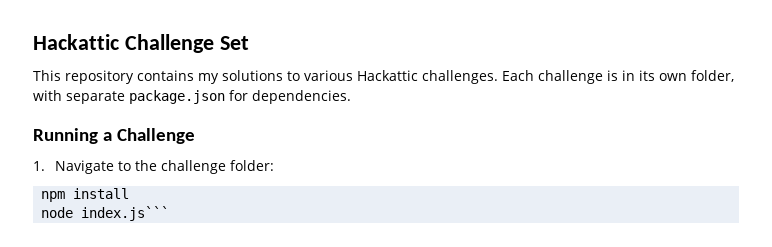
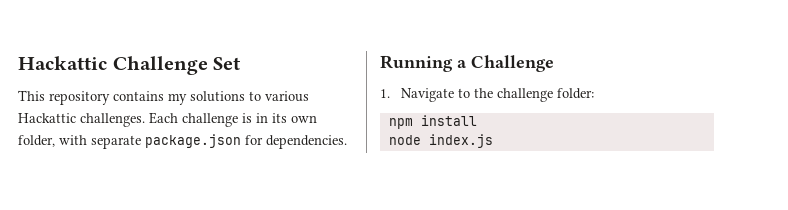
- node index.js```
+ node index.js

